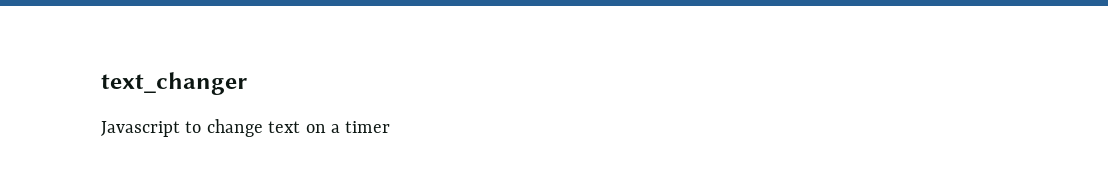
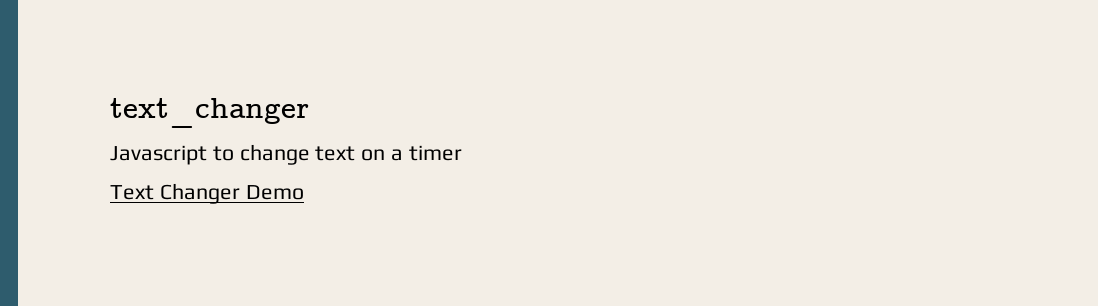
+ Text Changer Demo

